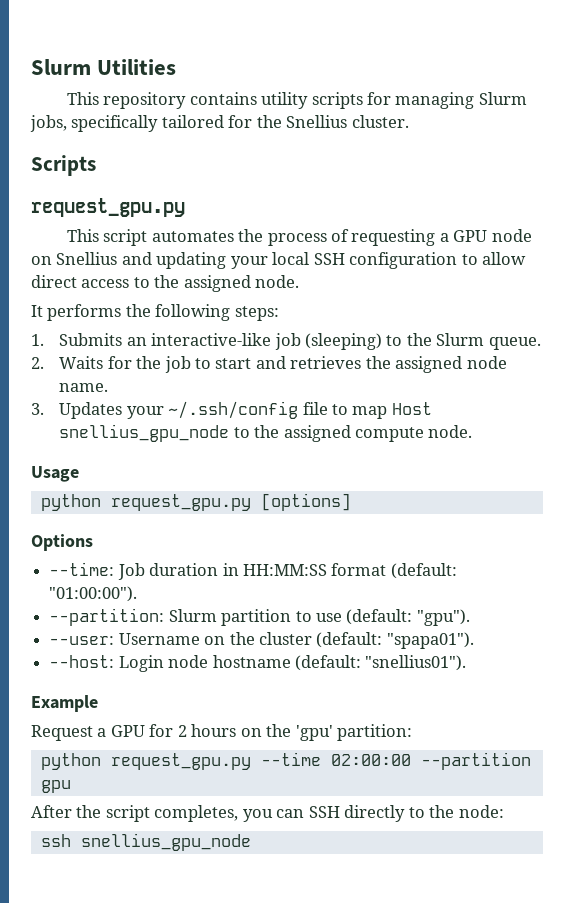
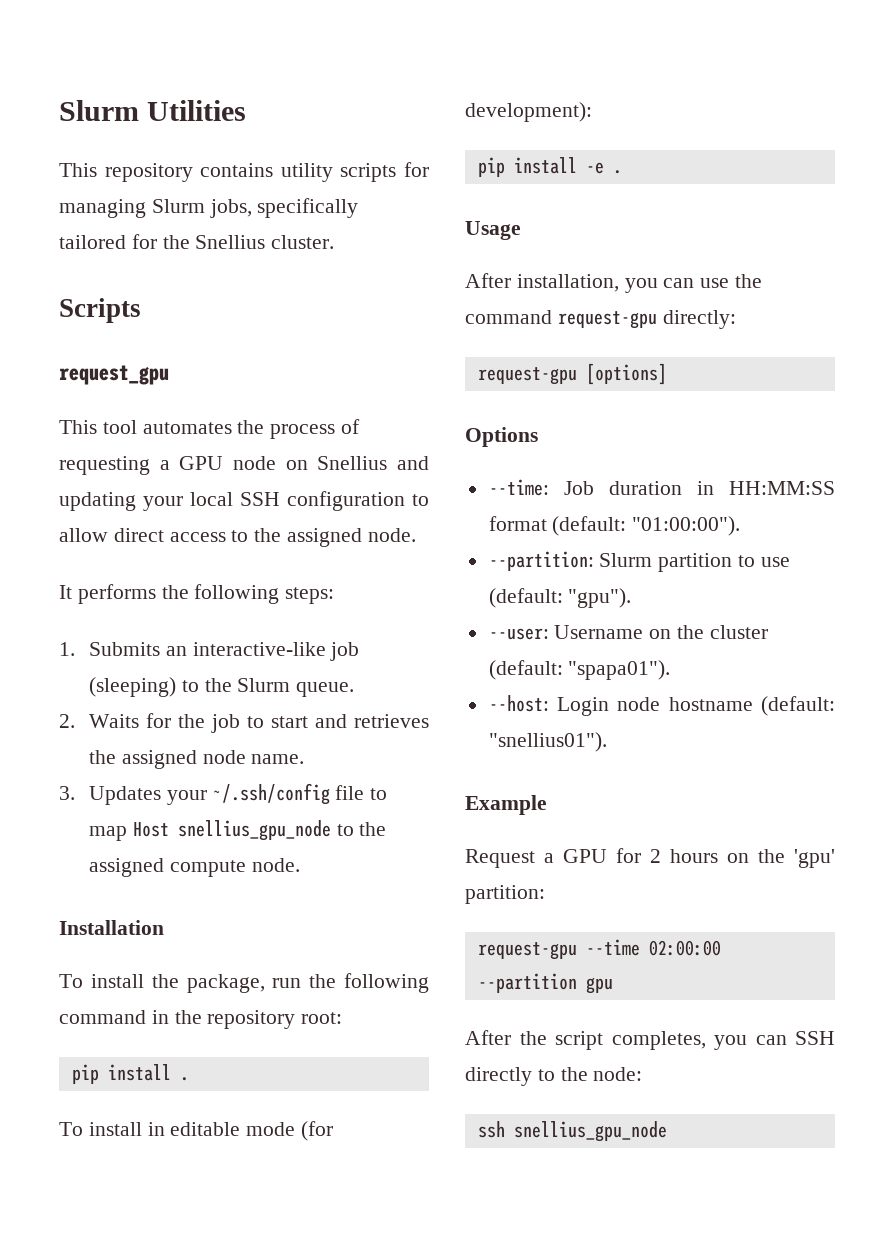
  Scripts
- request_gpu.py
- This script automates the process of requesting a GPU node on Snellius and updating your local SSH configuration to allow direct access to the assigned node.
+ request_gpu
+ This tool automates the process of requesting a GPU node on Snellius and updating your local SSH configuration to allow direct access to the assigned node.
+ Installation
+ To install the package, run the following command in the repository root:
+ pip install .
+ To install in editable mode (for development):
+ pip install -e .
  Usage
- python request_gpu.py [options]
+ After installation, you can use the command request-gpu directly:
+ request-gpu [options]
- python request_gpu.py --time 02:00:00 --partition gpu
+ request-gpu --time 02:00:00 --partition gpu

